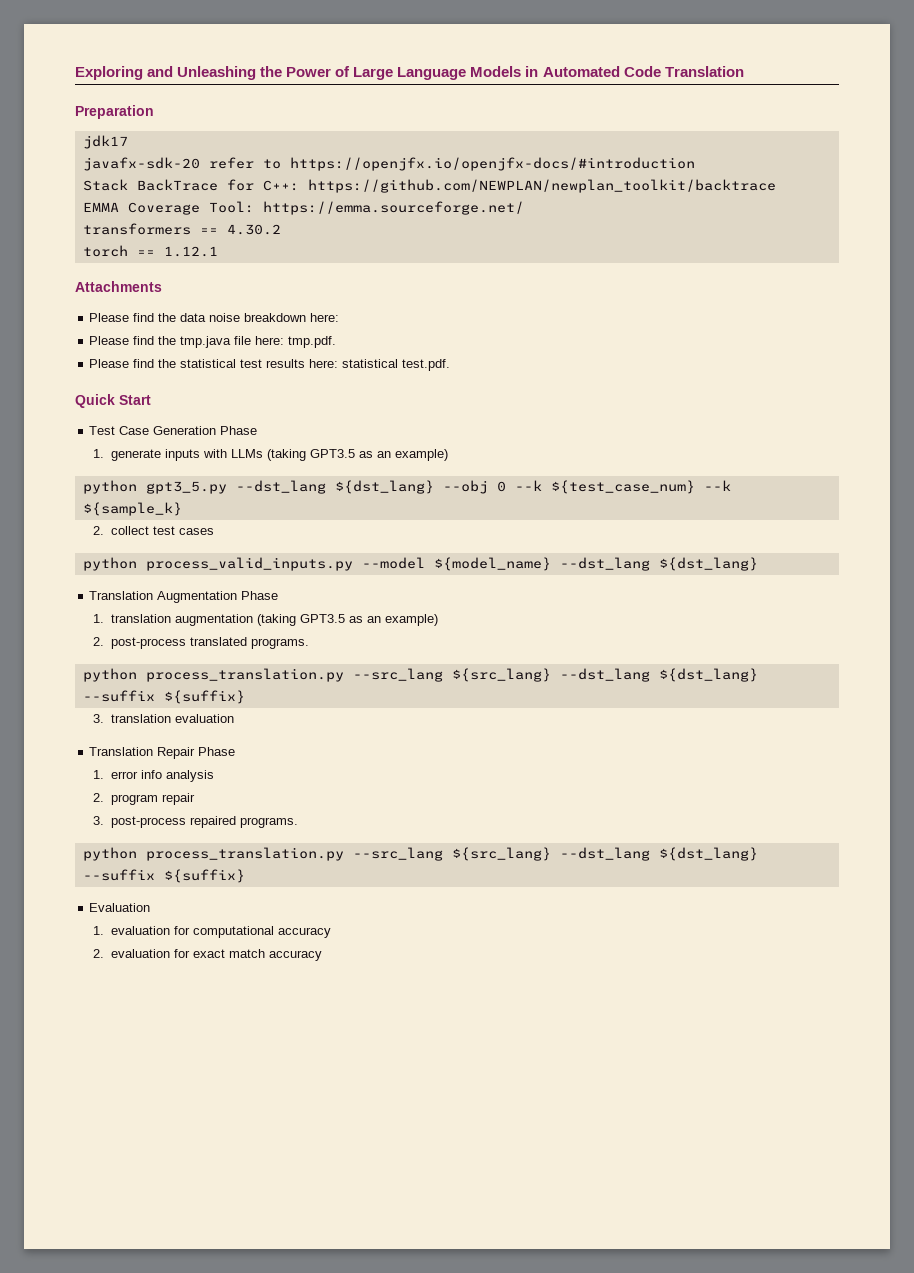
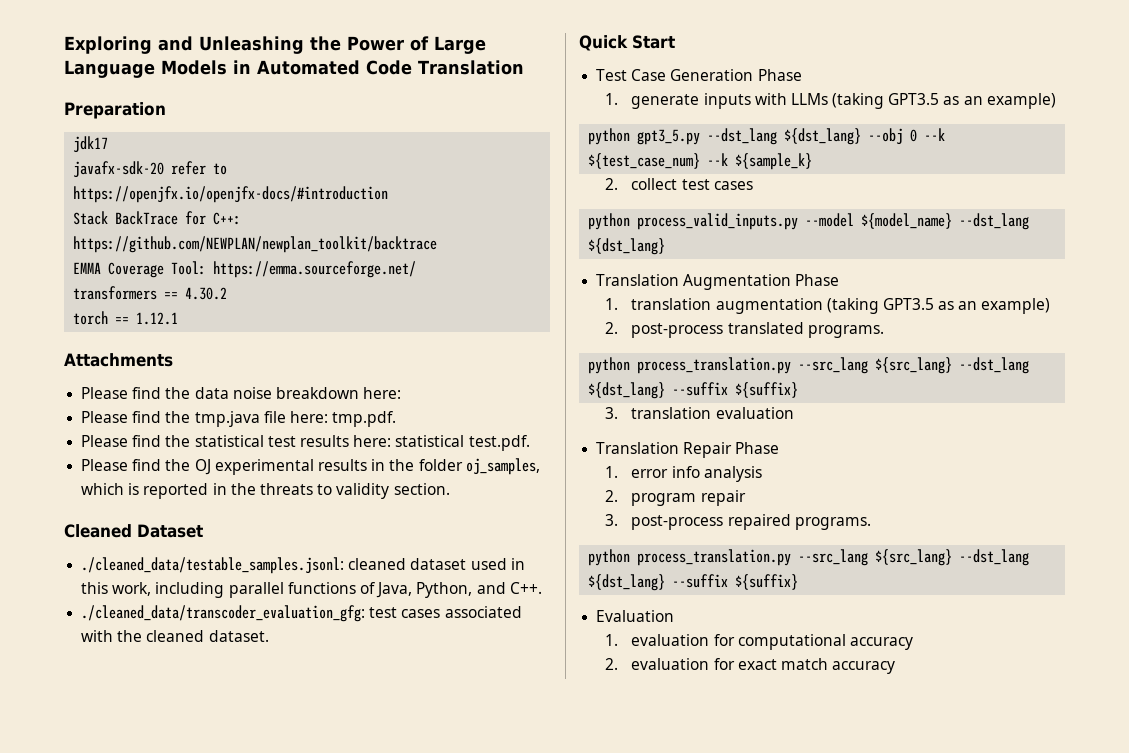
+ Please find the OJ experimental results in the folder oj_samples, which is reported in the threats to validity section.
+ Cleaned Dataset
+ ./cleaned_data/testable_samples.jsonl: cleaned dataset used in this work, including parallel functions of Java, Python, and C++.
+ ./cleaned_data/transcoder_evaluation_gfg: test cases associated with the cleaned dataset.

